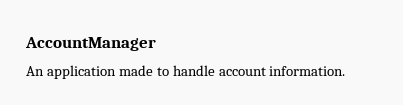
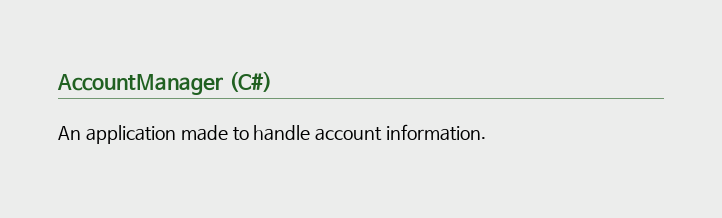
- AccountManager
+ AccountManager (C#)

